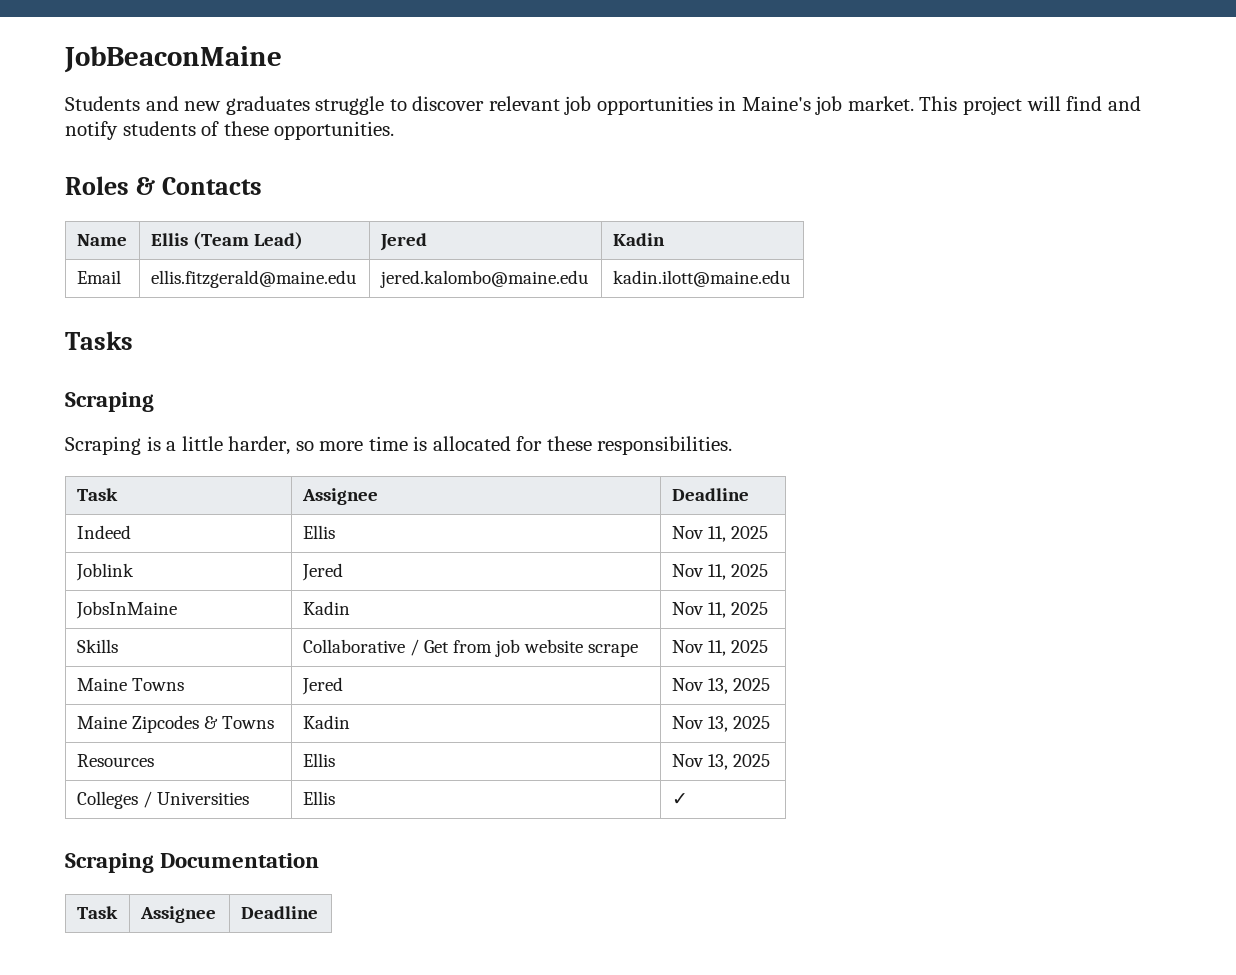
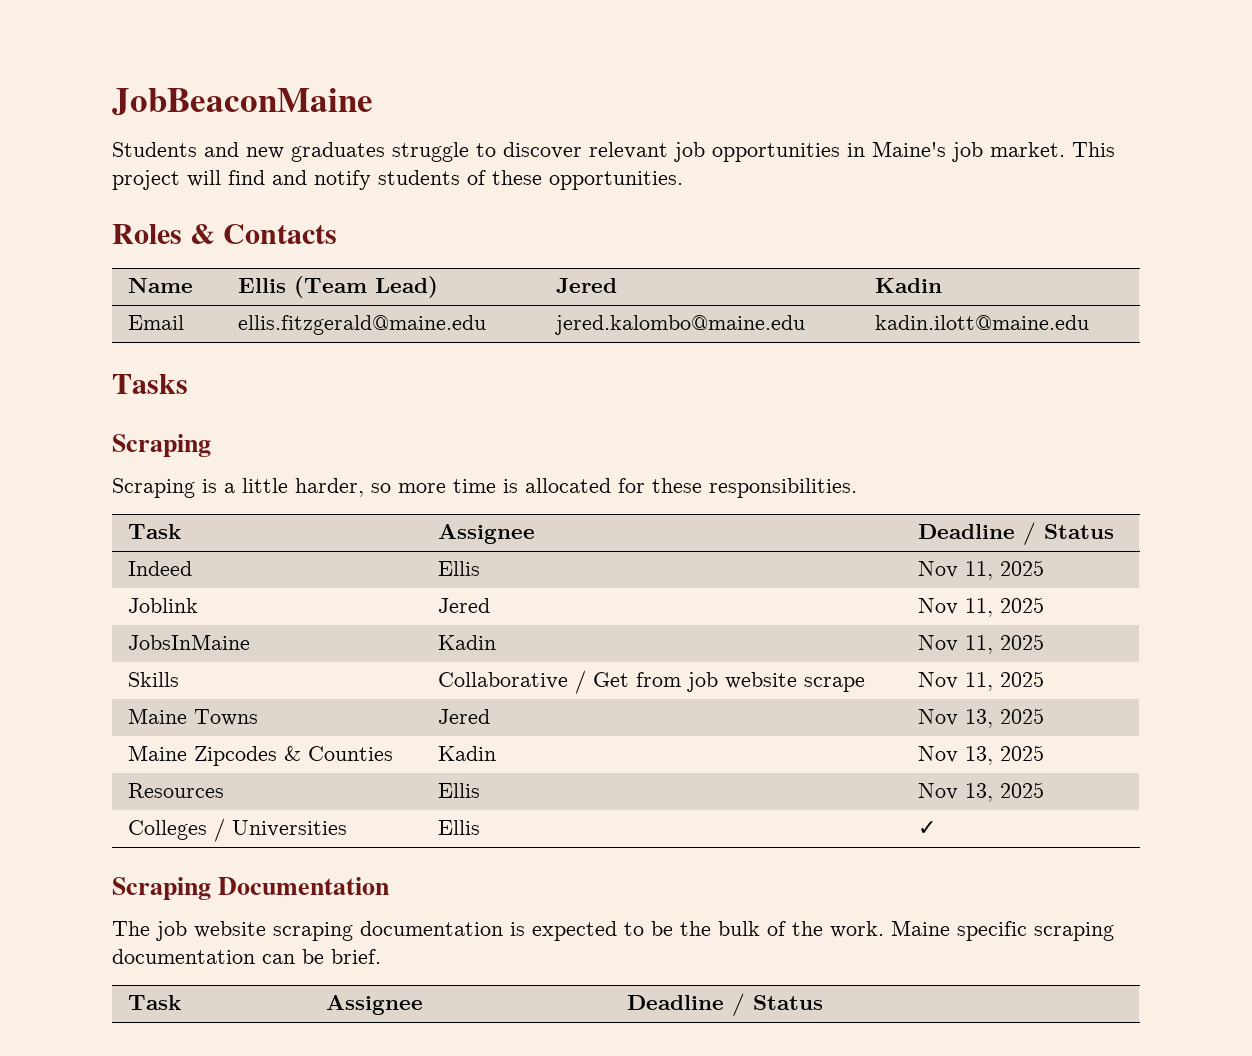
  Scraping is a little harder, so more time is allocated for these responsibilities.
- Task | Assignee | Deadline
+ Task | Assignee | Deadline / Status
- Maine Zipcodes & Towns | Kadin | Nov 13, 2025
+ Maine Zipcodes & Counties | Kadin | Nov 13, 2025
  Scraping Documentation
- Task | Assignee | Deadline
+ The job website scraping documentation is expected to be the bulk of the work. Maine specific scraping documentation can be brief.
+ Task | Assignee | Deadline / Status

